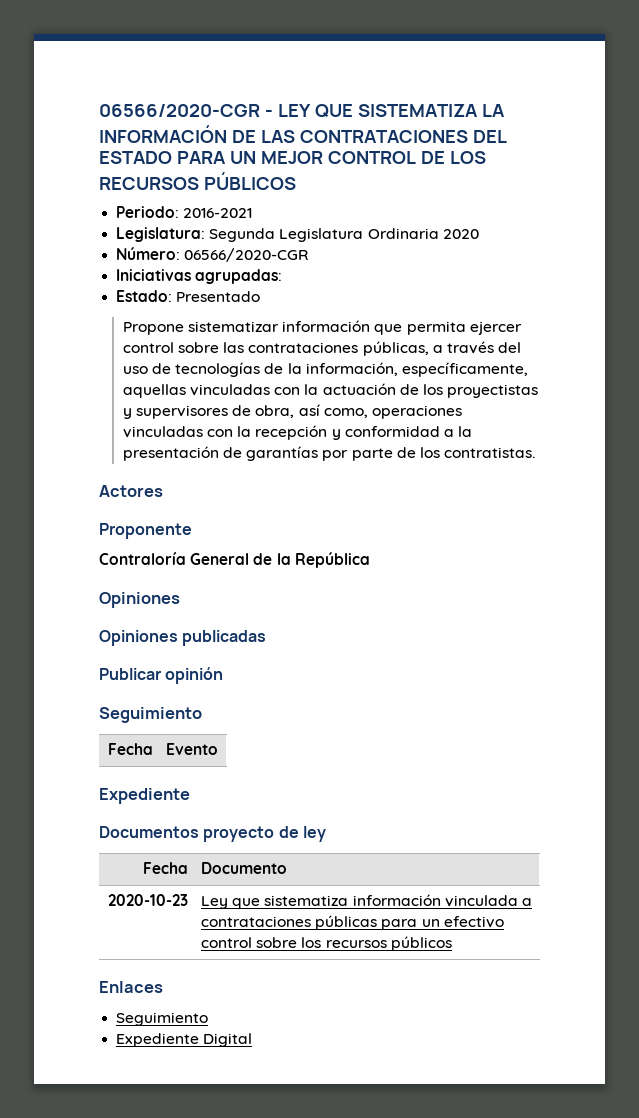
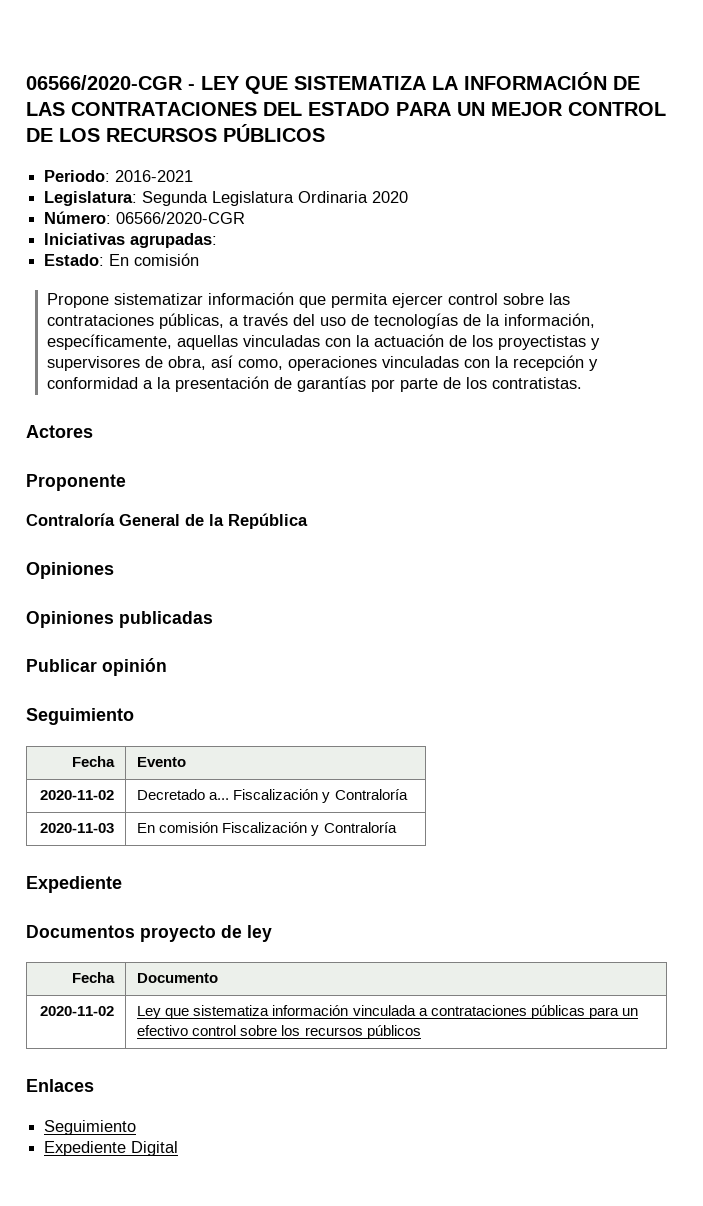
- Estado: Presentado
+ Estado: En comisión
+ 2020-11-02 | Decretado a... Fiscalización y Contraloría
+ 2020-11-03 | En comisión Fiscalización y Contraloría
- 2020-10-23 | Ley que sistematiza información vinculada a contrataciones públicas para un efectivo control sobre los recursos públicos
+ 2020-11-02 | Ley que sistematiza información vinculada a contrataciones públicas para un efectivo control sobre los recursos públicos

